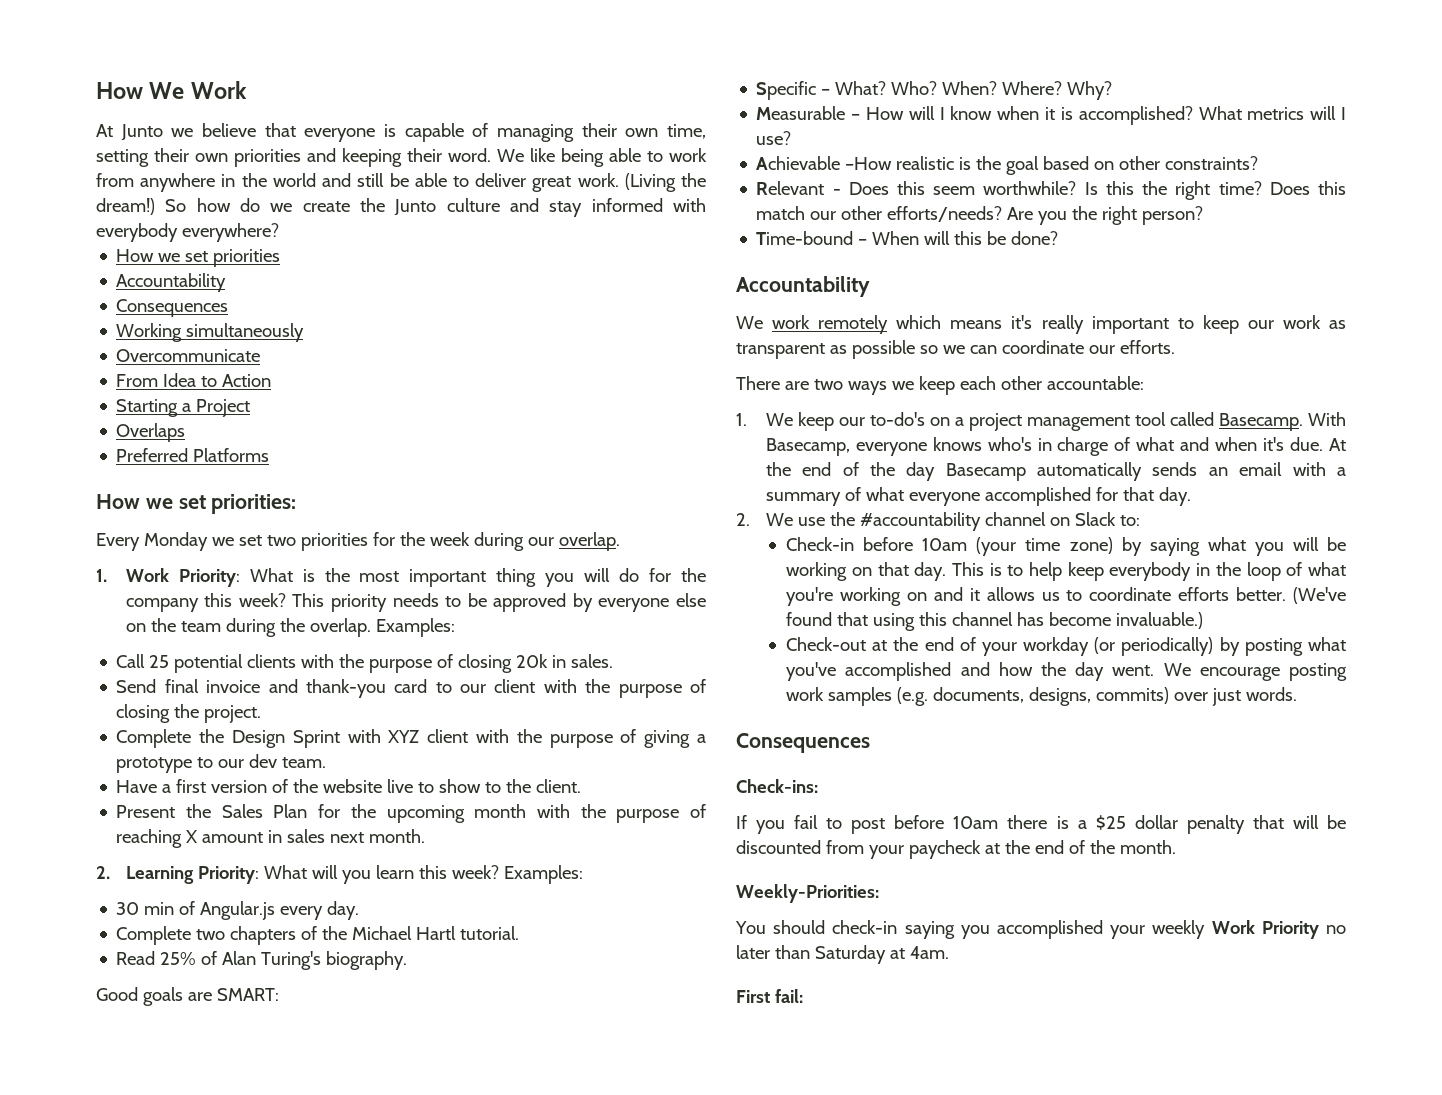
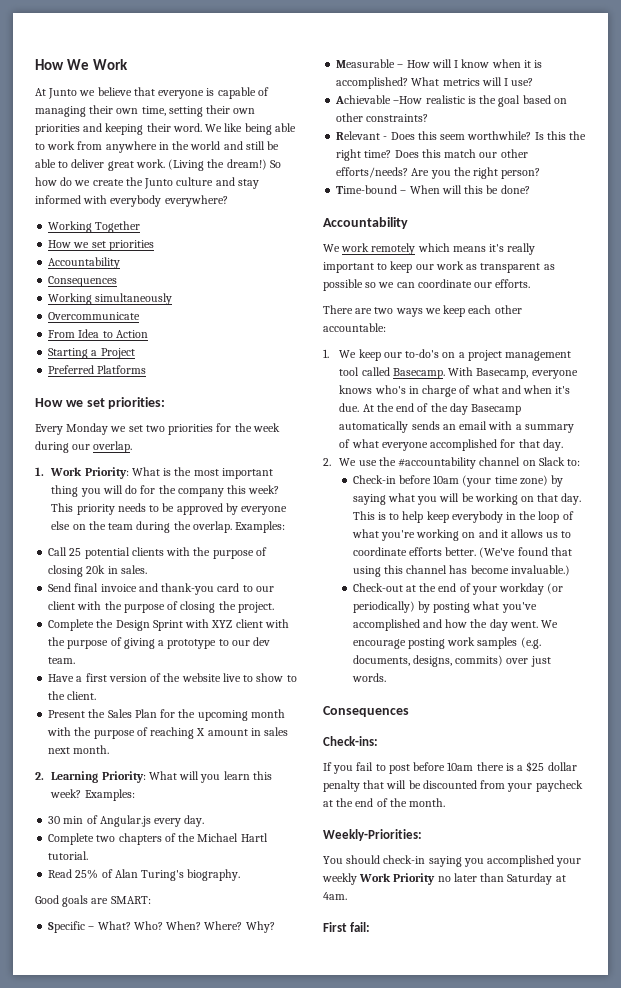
+ Working Together
- Overlaps

